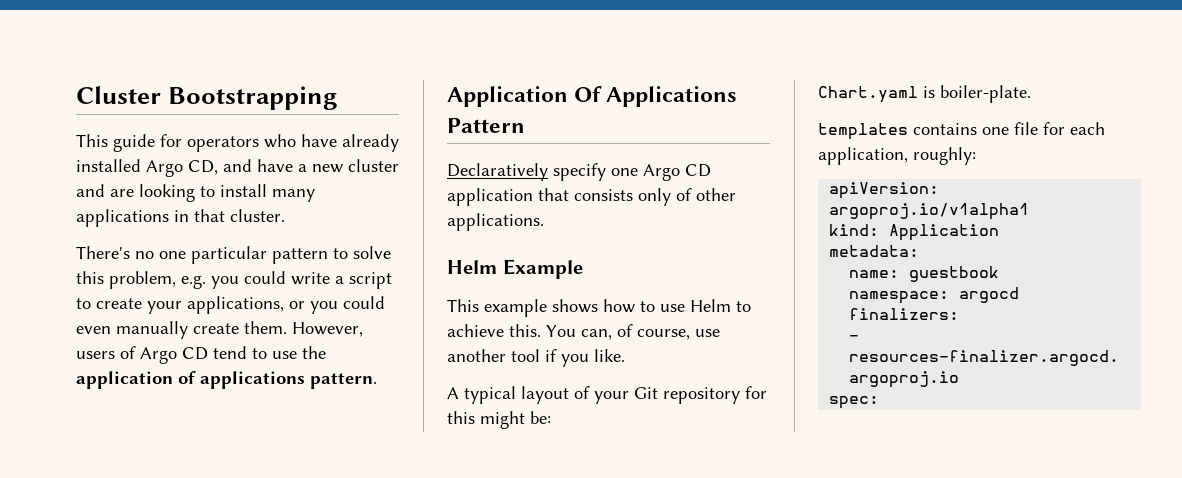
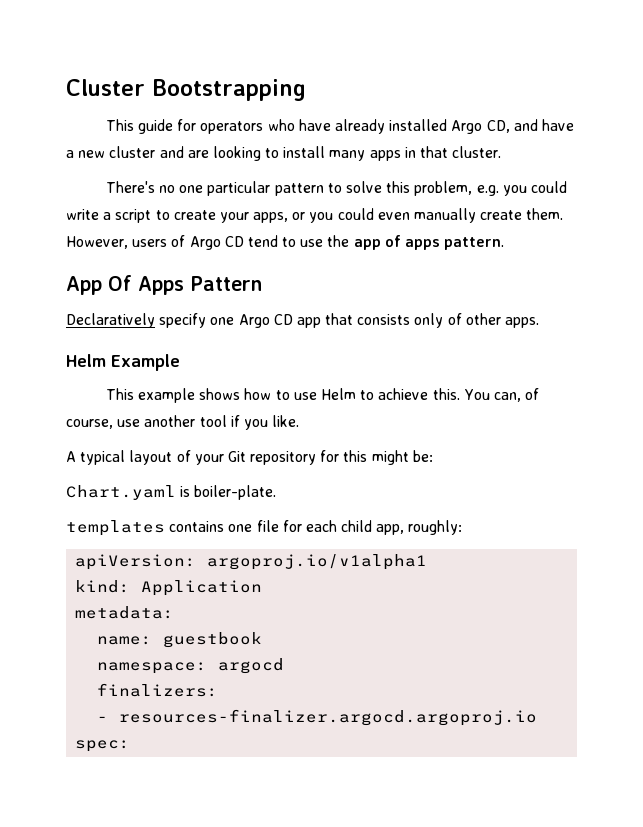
- This guide for operators who have already installed Argo CD, and have a new cluster and are looking to install many applications in that cluster.
+ This guide for operators who have already installed Argo CD, and have a new cluster and are looking to install many apps in that cluster.
- There's no one particular pattern to solve this problem, e.g. you could write a script to create your applications, or you could even manually create them.
+ There's no one particular pattern to solve this problem, e.g. you could write a script to create your apps, or you could even manually create them.
- However, users of Argo CD tend to use the application of applications pattern.
- Application Of Applications Pattern
+ However, users of Argo CD tend to use the app of apps pattern.
+ App Of Apps Pattern
- Declaratively specify one Argo CD application that consists only of other applications.
+ Declaratively specify one Argo CD app that consists only of other apps.
- templates contains one file for each application, roughly:
+ templates contains one file for each child app, roughly:

